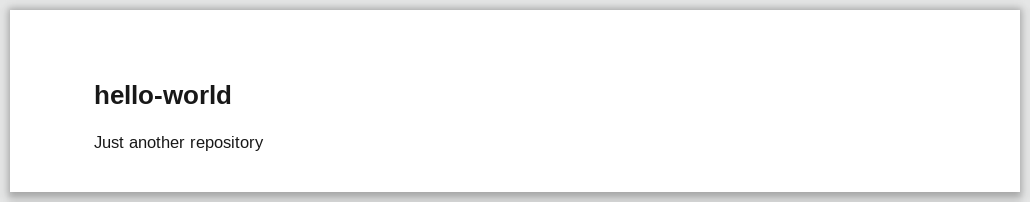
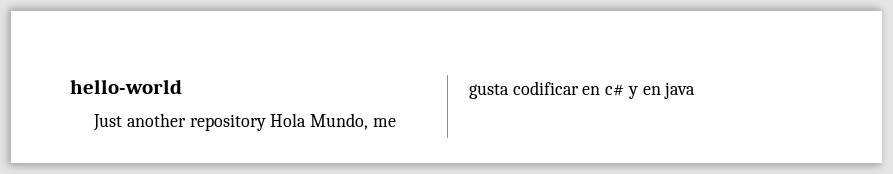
- Just another repository
+ Just another repository Hola Mundo, me gusta codificar en c# y en java

